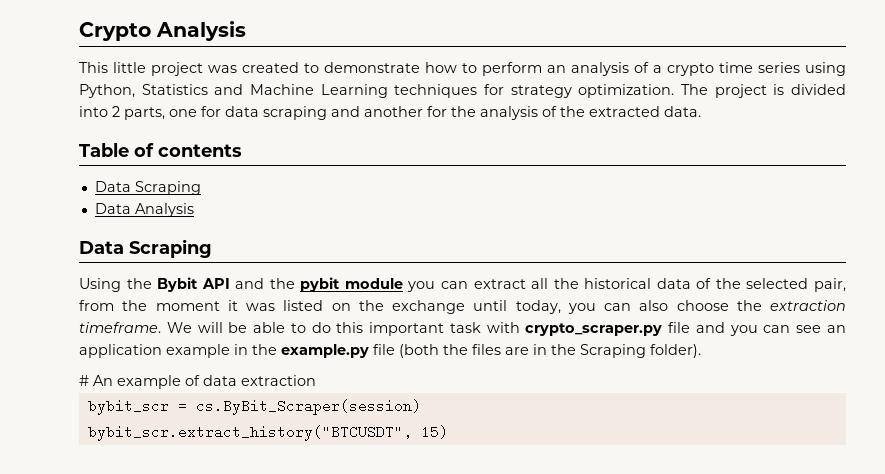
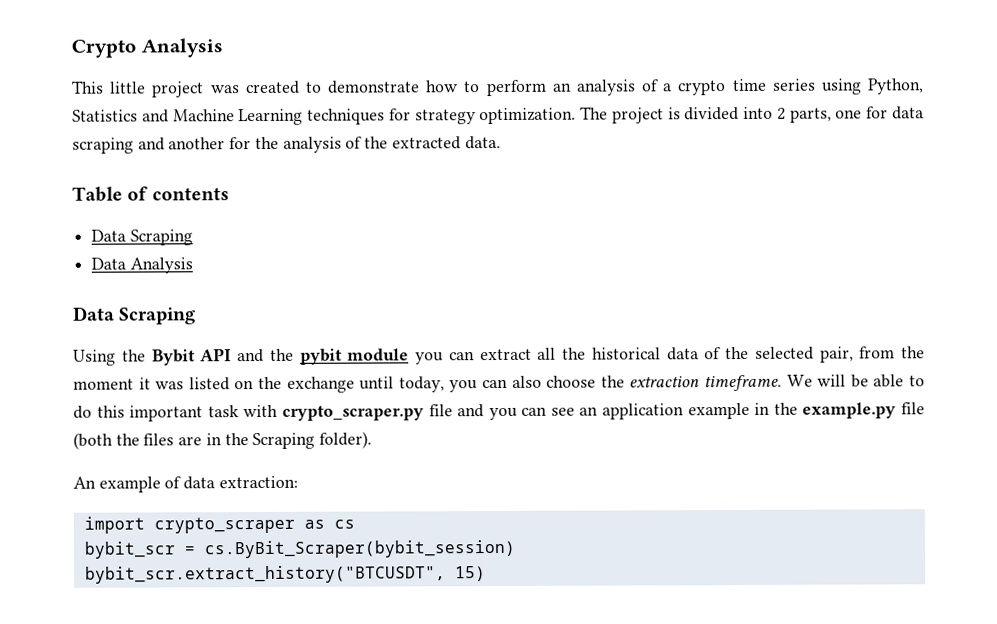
- # An example of data extraction
+ An example of data extraction:
+ import crypto_scraper as cs
- bybit_scr = cs.ByBit_Scraper(session)
+ bybit_scr = cs.ByBit_Scraper(bybit_session)

